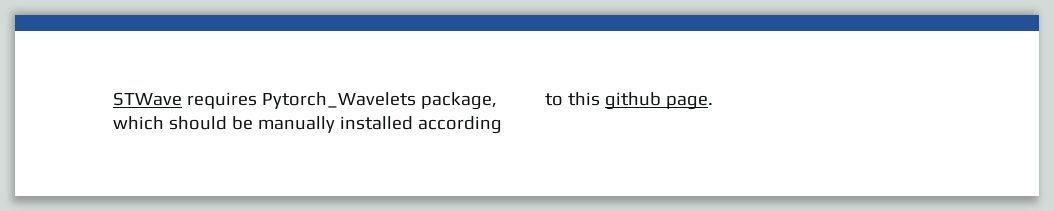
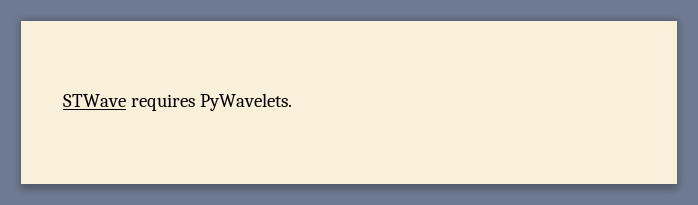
- STWave requires Pytorch_Wavelets package, which should be manually installed according to this github page.
+ STWave requires PyWavelets.

